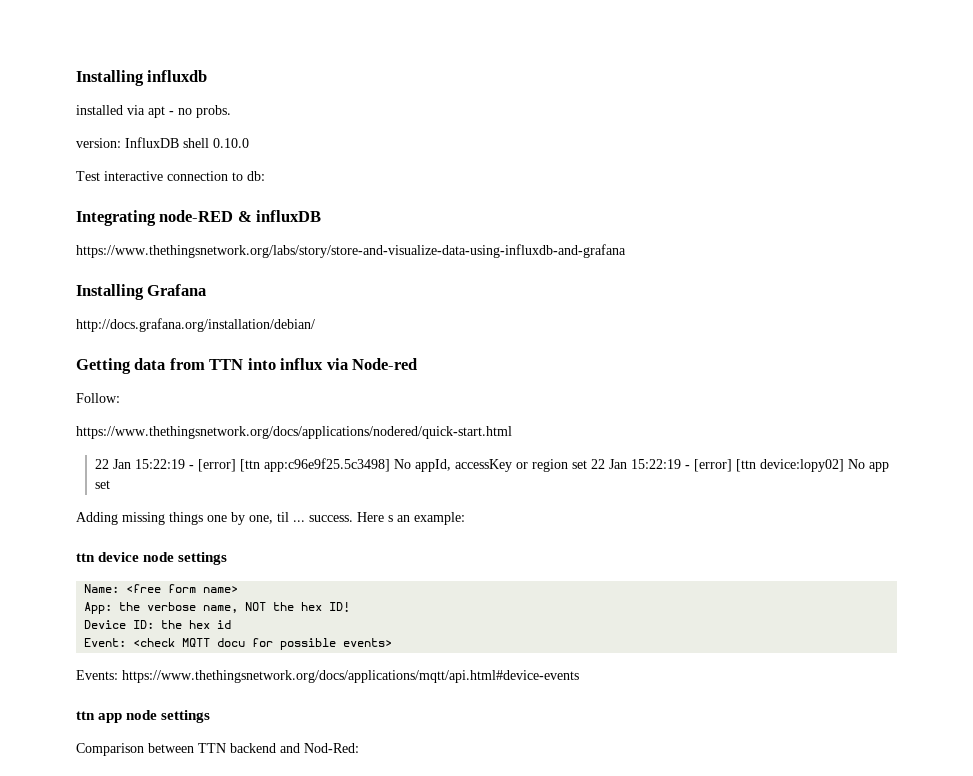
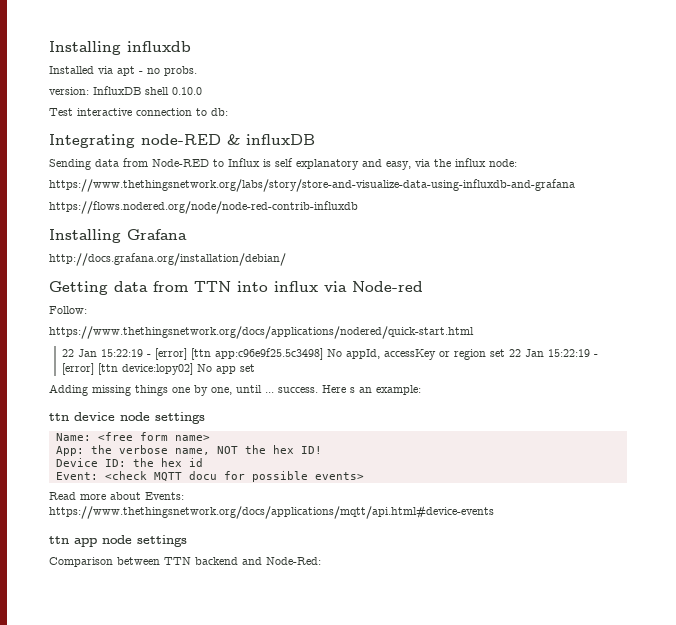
- installed via apt - no probs.
+ Installed via apt - no probs.
+ Sending data from Node-RED to Influx is self explanatory and easy, via the influx node:
+ https://flows.nodered.org/node/node-red-contrib-influxdb
- Adding missing things one by one, til ... success.
+ Adding missing things one by one, until ... success.
- Events: https://www.thethingsnetwork.org/docs/applications/mqtt/api.html#device-events
+ Read more about Events: https://www.thethingsnetwork.org/docs/applications/mqtt/api.html#device-events
- Comparison between TTN backend and Nod-Red:
+ Comparison between TTN backend and Node-Red:

